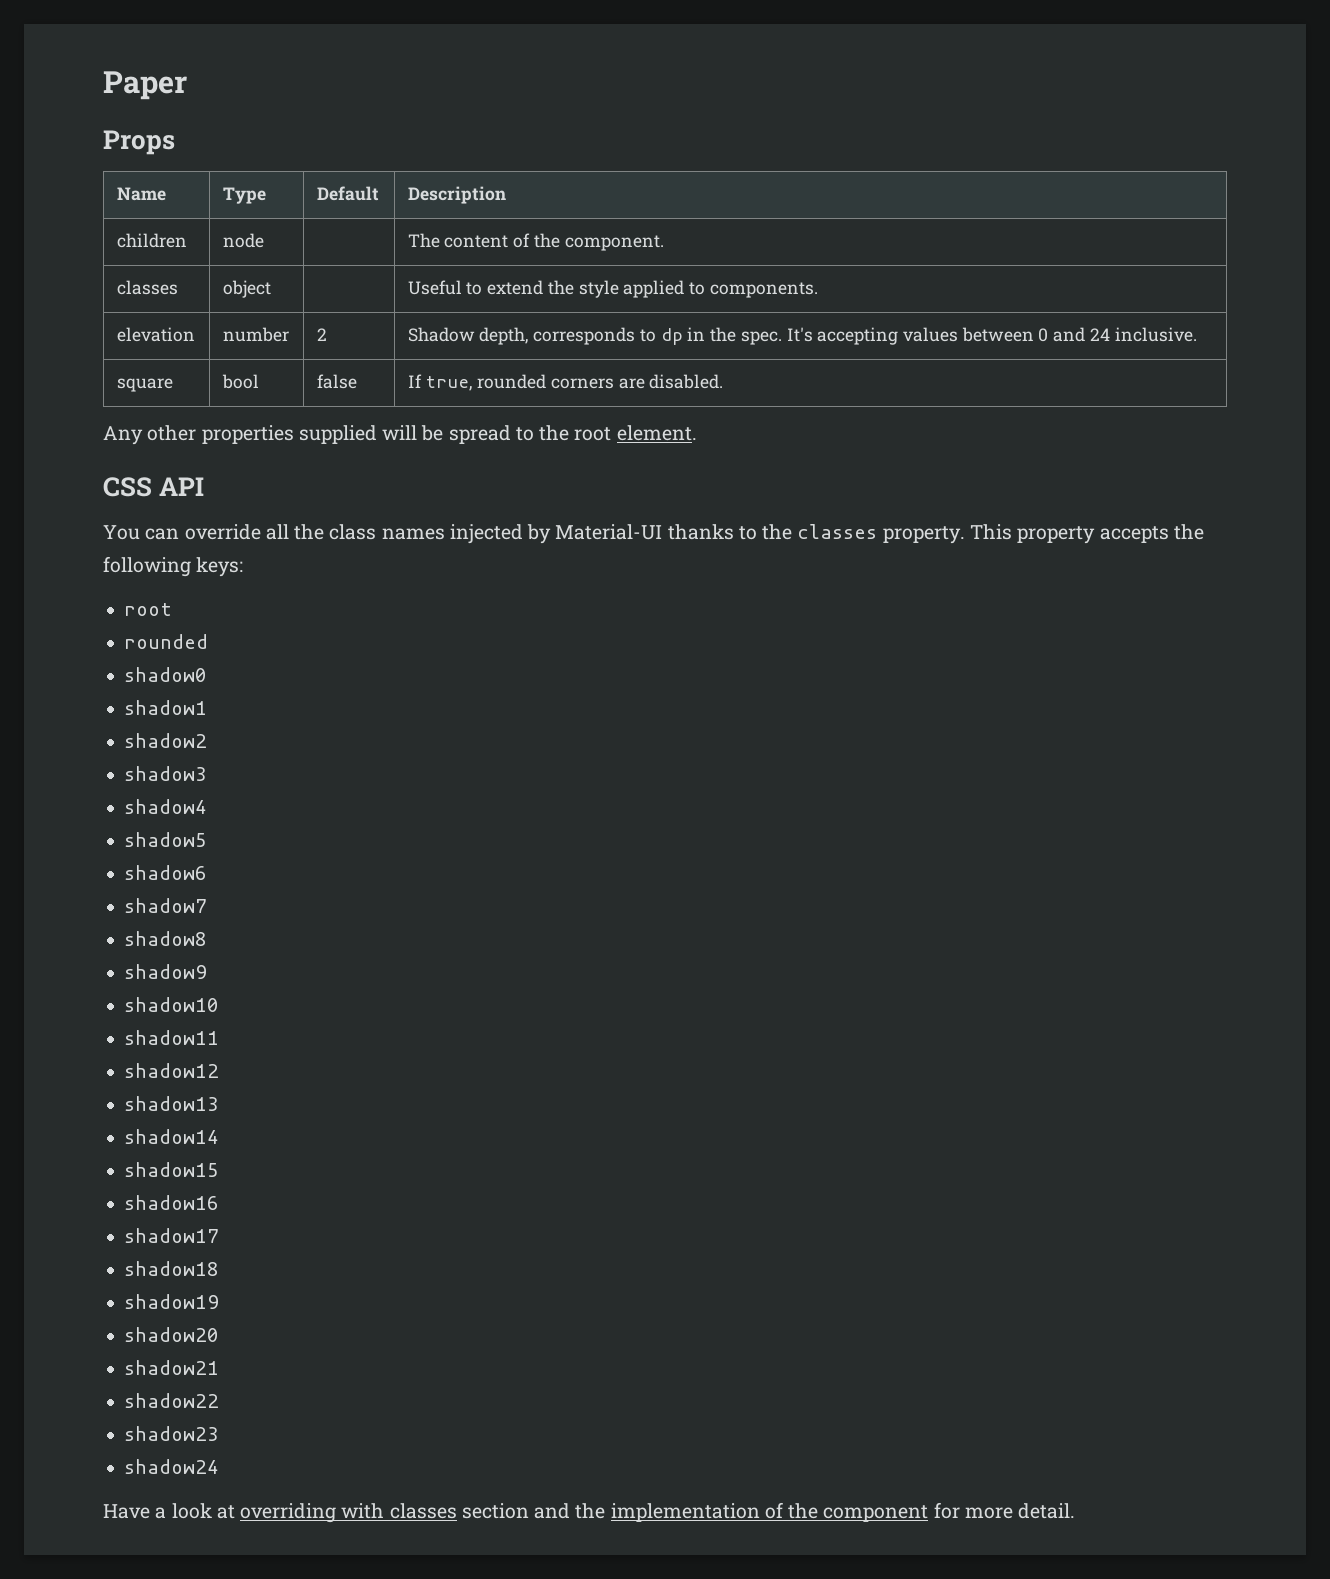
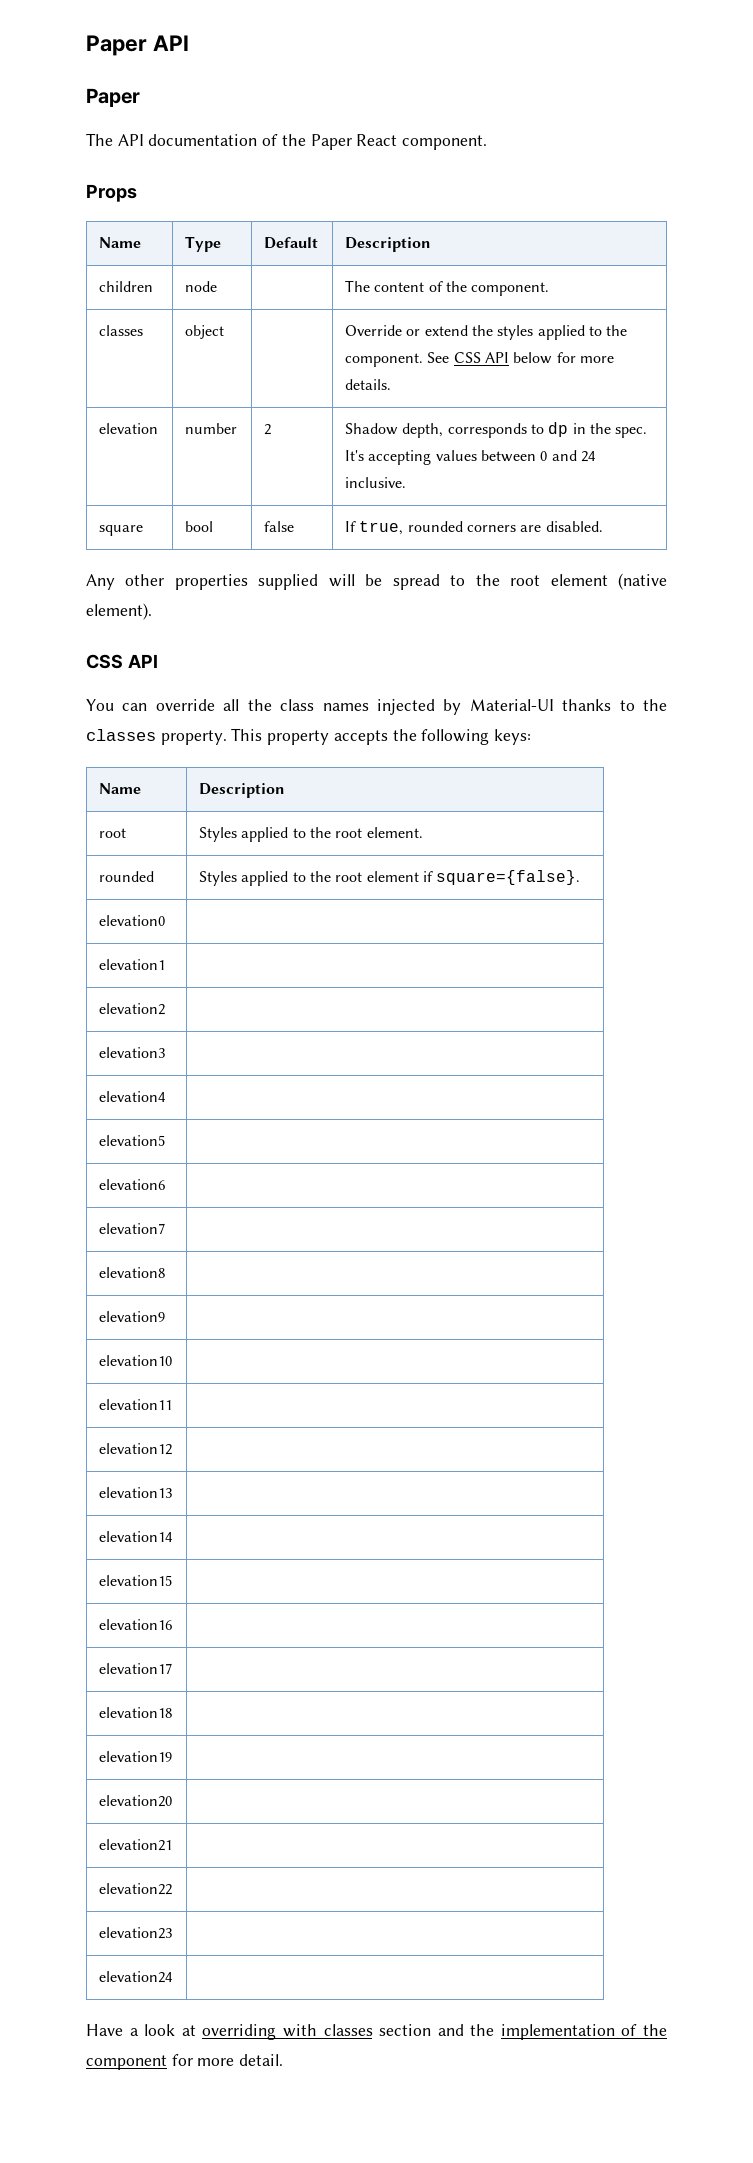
+ Paper API
  Paper
+ The API documentation of the Paper React component.
- classes | object | | Useful to extend the style applied to components.
+ classes | object | | Override or extend the styles applied to the component. See CSS API below for more details.
- Any other properties supplied will be spread to the root element.
+ Any other properties supplied will be spread to the root element (native element).
  This property accepts the following keys:
- root
- rounded
- shadow0
- shadow1
- shadow2
- shadow3
- shadow4
- shadow5
- shadow6
- shadow7
- shadow8
- shadow9
- shadow10
- shadow11
- shadow12
- shadow13
- shadow14
- shadow15
- shadow16
- shadow17
- shadow18
- shadow19
- shadow20
- shadow21
- shadow22
- shadow23
- shadow24
+ Name | Description
+ root | Styles applied to the root element.
+ rounded | Styles applied to the root element if square={false}.
+ elevation0 |
+ elevation1 |
+ elevation2 |
+ elevation3 |
+ elevation4 |
+ elevation5 |
+ elevation6 |
+ elevation7 |
+ elevation8 |
+ elevation9 |
+ elevation10 |
+ elevation11 |
+ elevation12 |
+ elevation13 |
+ elevation14 |
+ elevation15 |
+ elevation16 |
+ elevation17 |
+ elevation18 |
+ elevation19 |
+ elevation20 |
+ elevation21 |
+ elevation22 |
+ elevation23 |
+ elevation24 |

